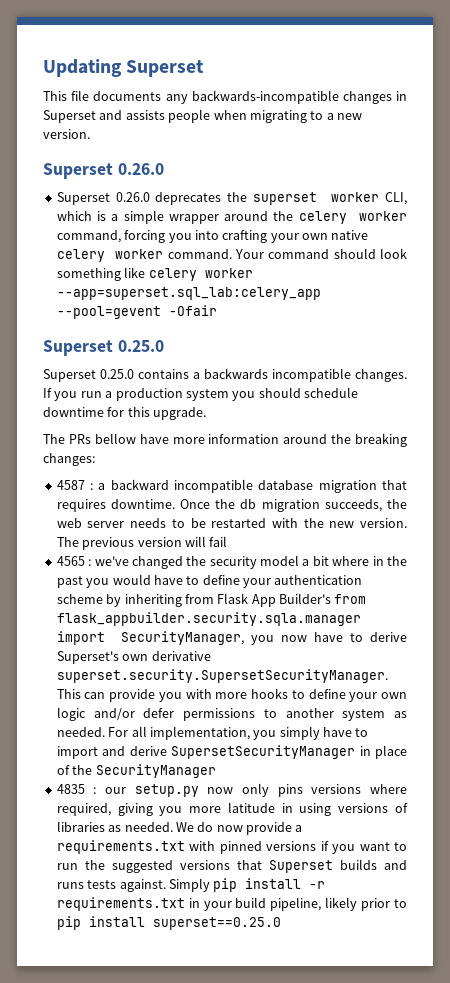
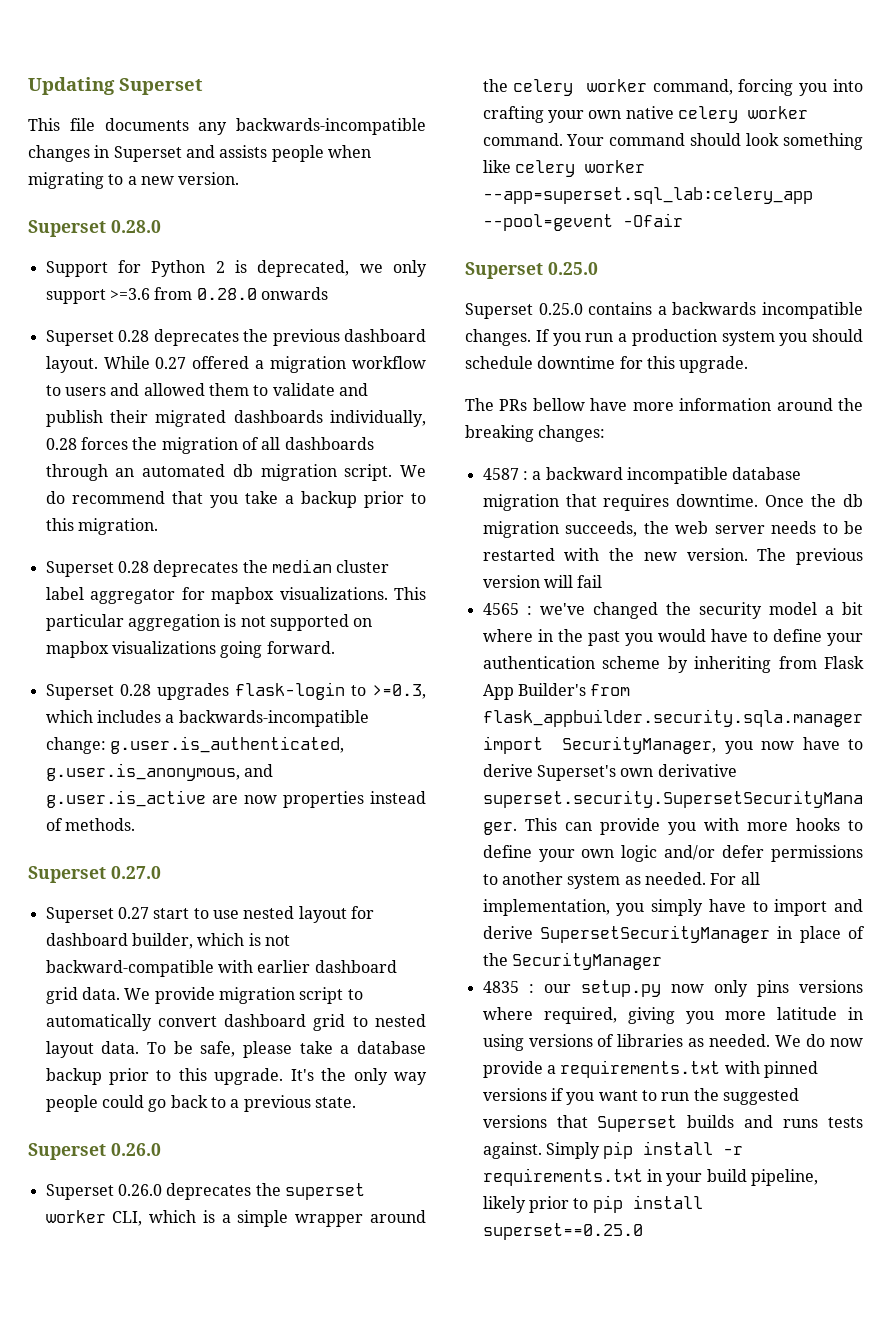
+ Superset 0.28.0
+ Support for Python 2 is deprecated, we only support >=3.6 from 0.28.0 onwards
+ Superset 0.28 deprecates the previous dashboard layout. While 0.27 offered a migration workflow to users and allowed them to validate and publish their migrated dashboards individually, 0.28 forces the migration of all dashboards through an automated db migration script. We do recommend that you take a backup prior to this migration.
+ Superset 0.28 deprecates the median cluster label aggregator for mapbox visualizations. This particular aggregation is not supported on mapbox visualizations going forward.
+ Superset 0.28 upgrades flask-login to >=0.3, which includes a backwards-incompatible change: g.user.is_authenticated, g.user.is_anonymous, and g.user.is_active are now properties instead of methods.
+ Superset 0.27.0
+ Superset 0.27 start to use nested layout for dashboard builder, which is not backward-compatible with earlier dashboard grid data. We provide migration script to automatically convert dashboard grid to nested layout data. To be safe, please take a database backup prior to this upgrade. It's the only way people could go back to a previous state.

